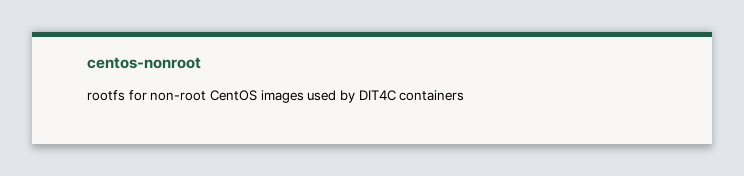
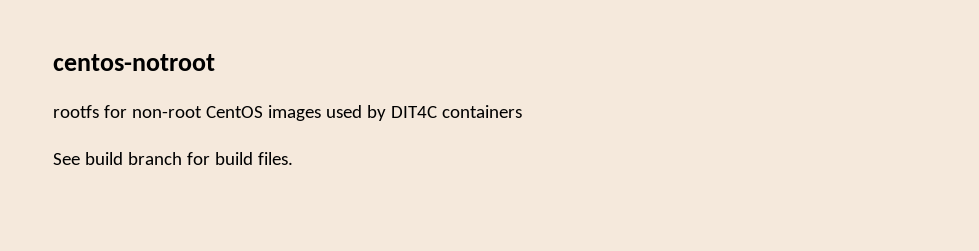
- centos-nonroot
+ centos-notroot
+ See build branch for build files.

